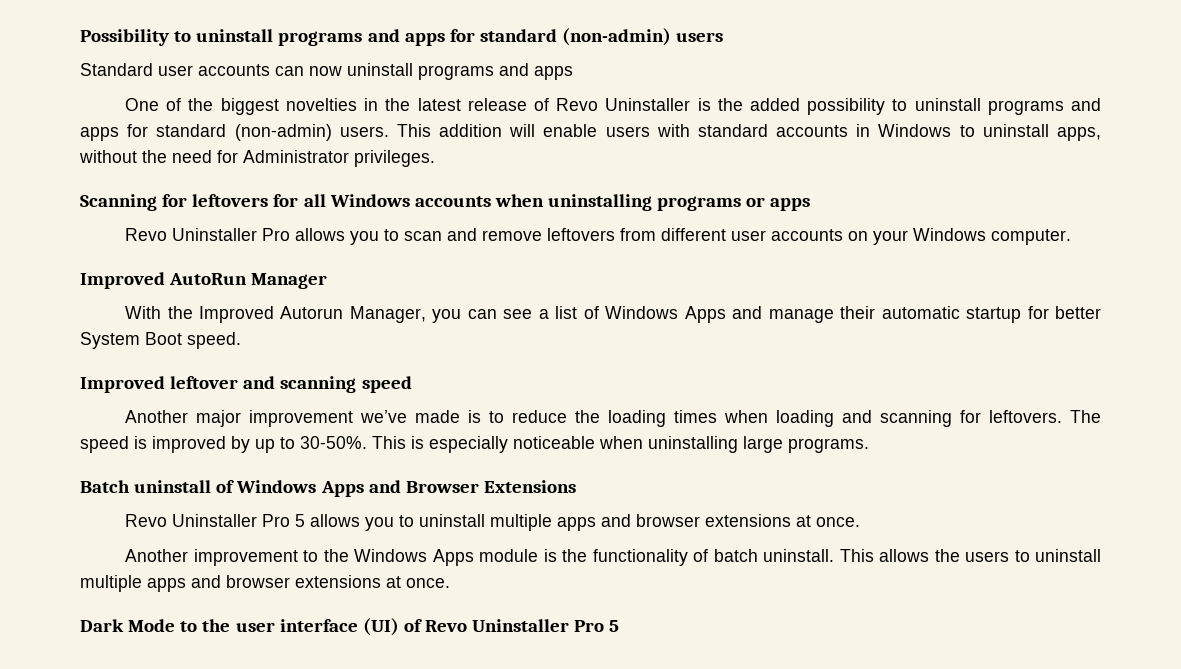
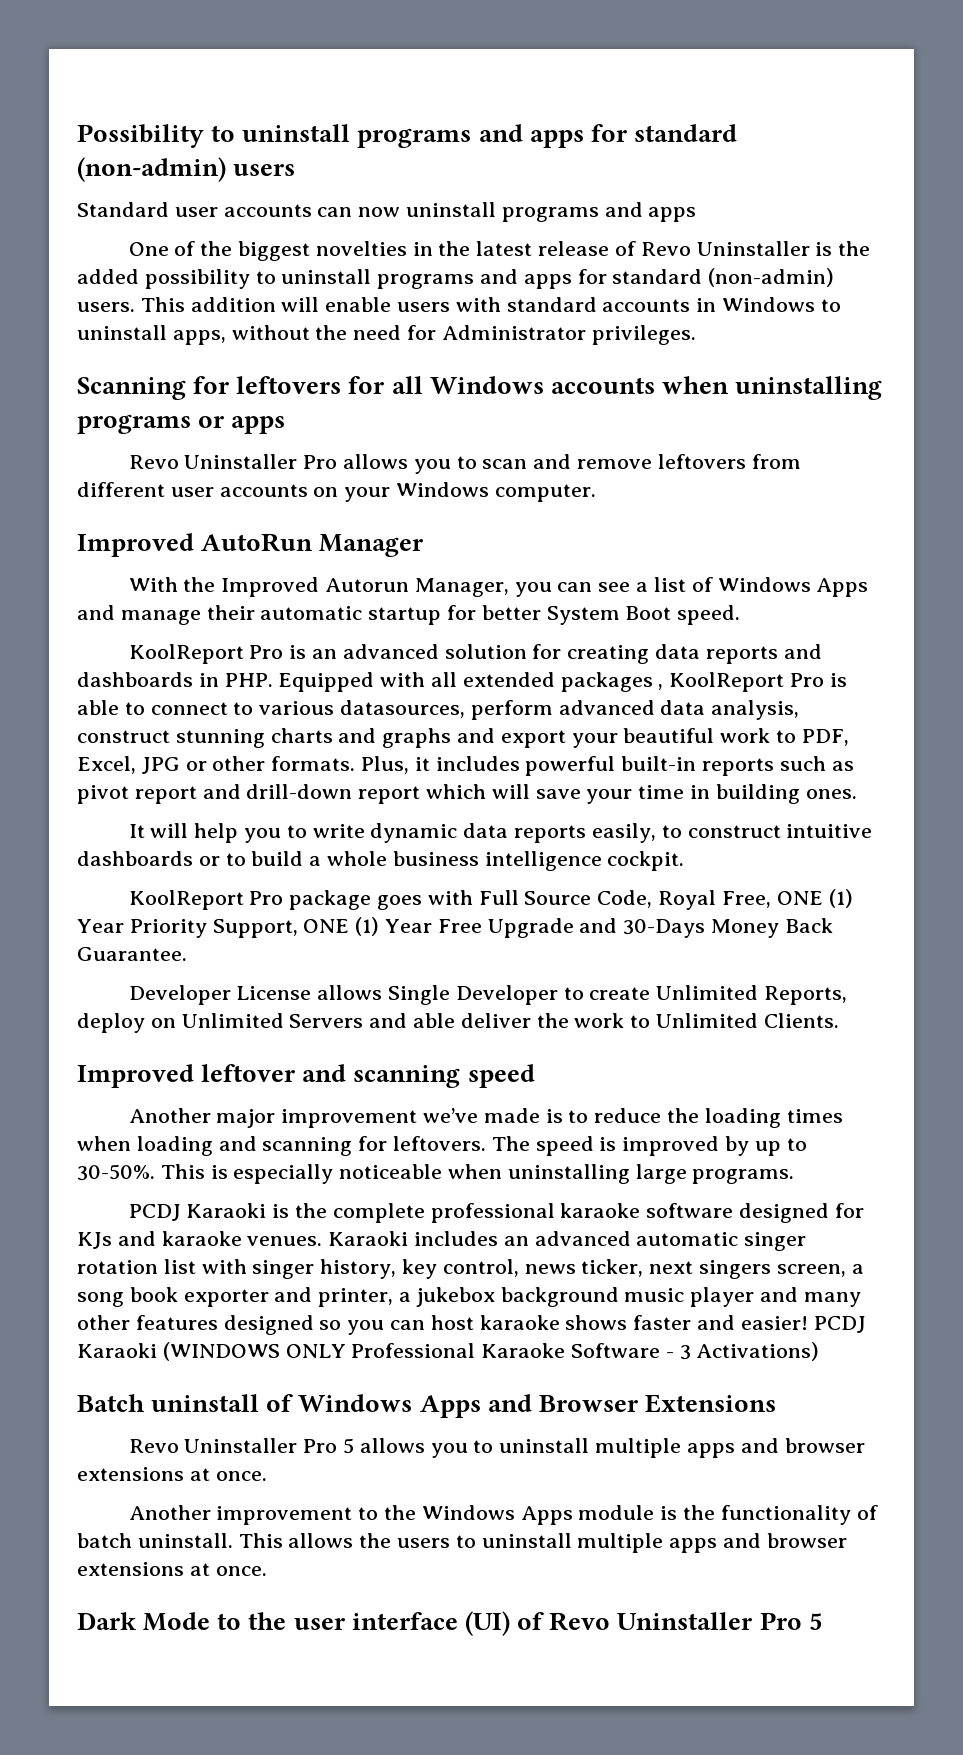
+ KoolReport Pro is an advanced solution for creating data reports and dashboards in PHP. Equipped with all extended packages , KoolReport Pro is able to connect to various datasources, perform advanced data analysis, construct stunning charts and graphs and export your beautiful work to PDF, Excel, JPG or other formats. Plus, it includes powerful built-in reports such as pivot report and drill-down report which will save your time in building ones.
+ It will help you to write dynamic data reports easily, to construct intuitive dashboards or to build a whole business intelligence cockpit.
+ KoolReport Pro package goes with Full Source Code, Royal Free, ONE (1) Year Priority Support, ONE (1) Year Free Upgrade and 30-Days Money Back Guarantee.
+ Developer License allows Single Developer to create Unlimited Reports, deploy on Unlimited Servers and able deliver the work to Unlimited Clients.
+ PCDJ Karaoki is the complete professional karaoke software designed for KJs and karaoke venues. Karaoki includes an advanced automatic singer rotation list with singer history, key control, news ticker, next singers screen, a song book exporter and printer, a jukebox background music player and many other features designed so you can host karaoke shows faster and easier! PCDJ Karaoki (WINDOWS ONLY Professional Karaoke Software - 3 Activations)

